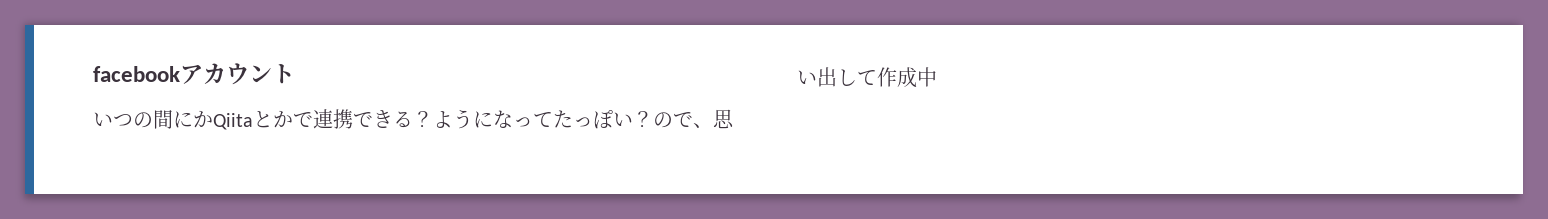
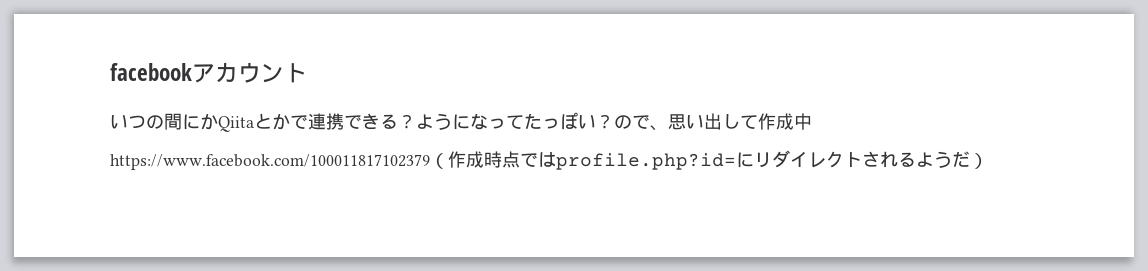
+ https://www.facebook.com/100011817102379（作成時点ではprofile.php?id=にリダイレクトされるようだ）

